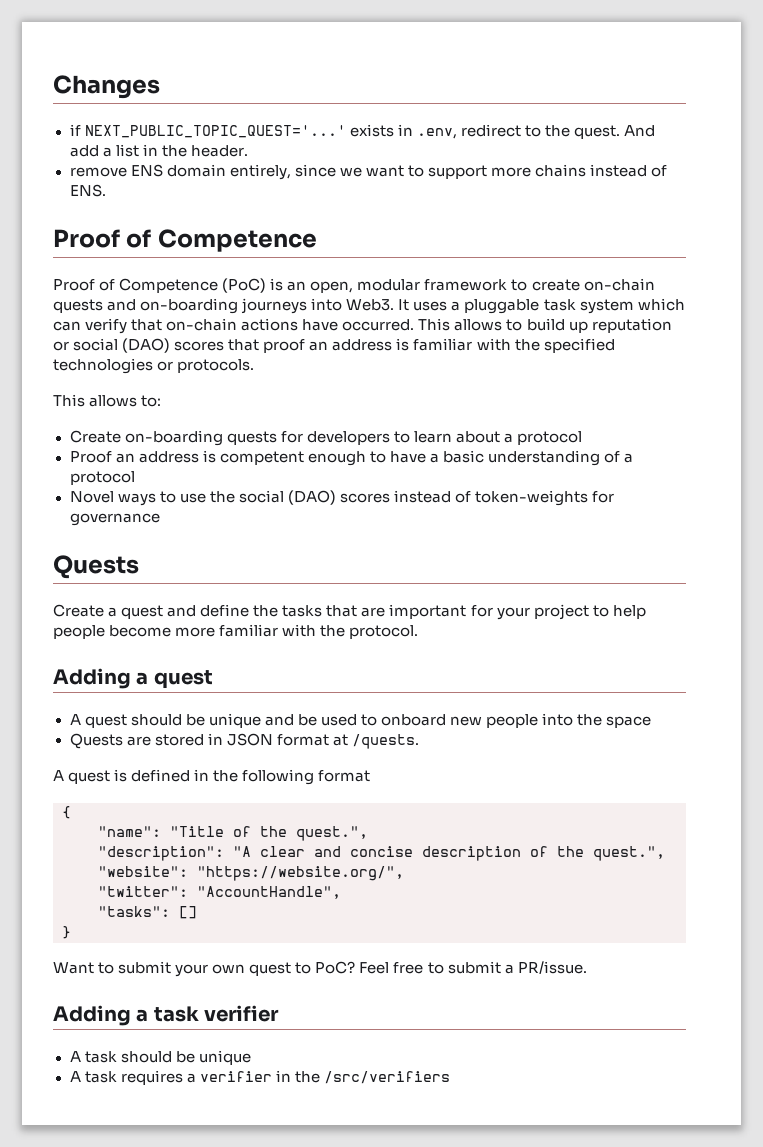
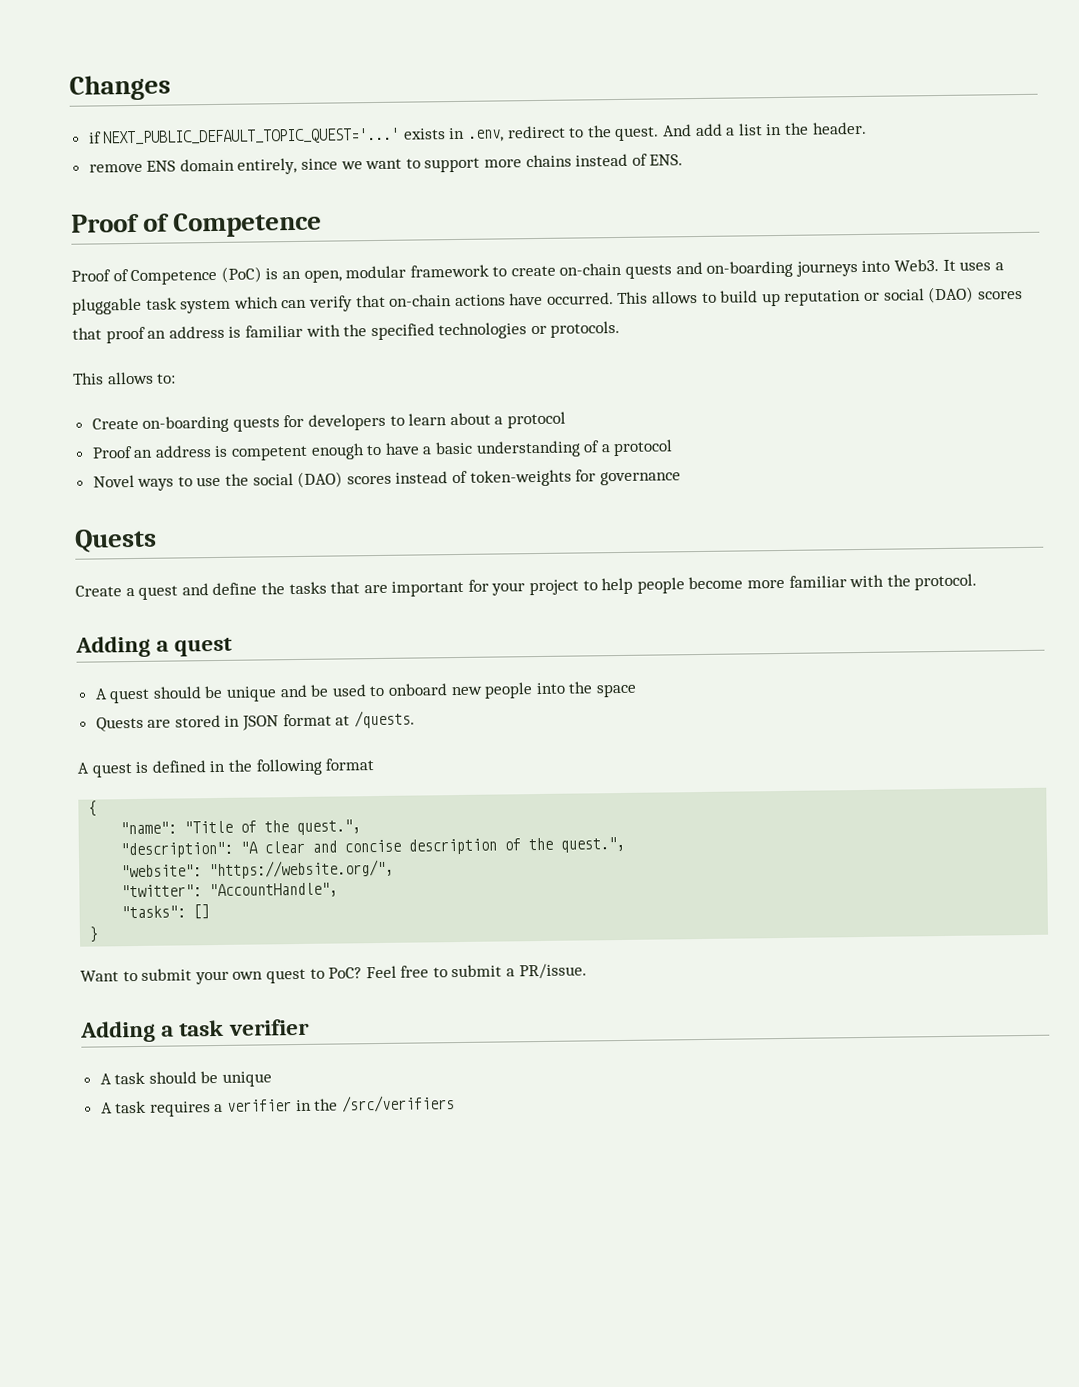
- if NEXT_PUBLIC_TOPIC_QUEST='...' exists in .env, redirect to the quest.
+ if NEXT_PUBLIC_DEFAULT_TOPIC_QUEST='...' exists in .env, redirect to the quest.

